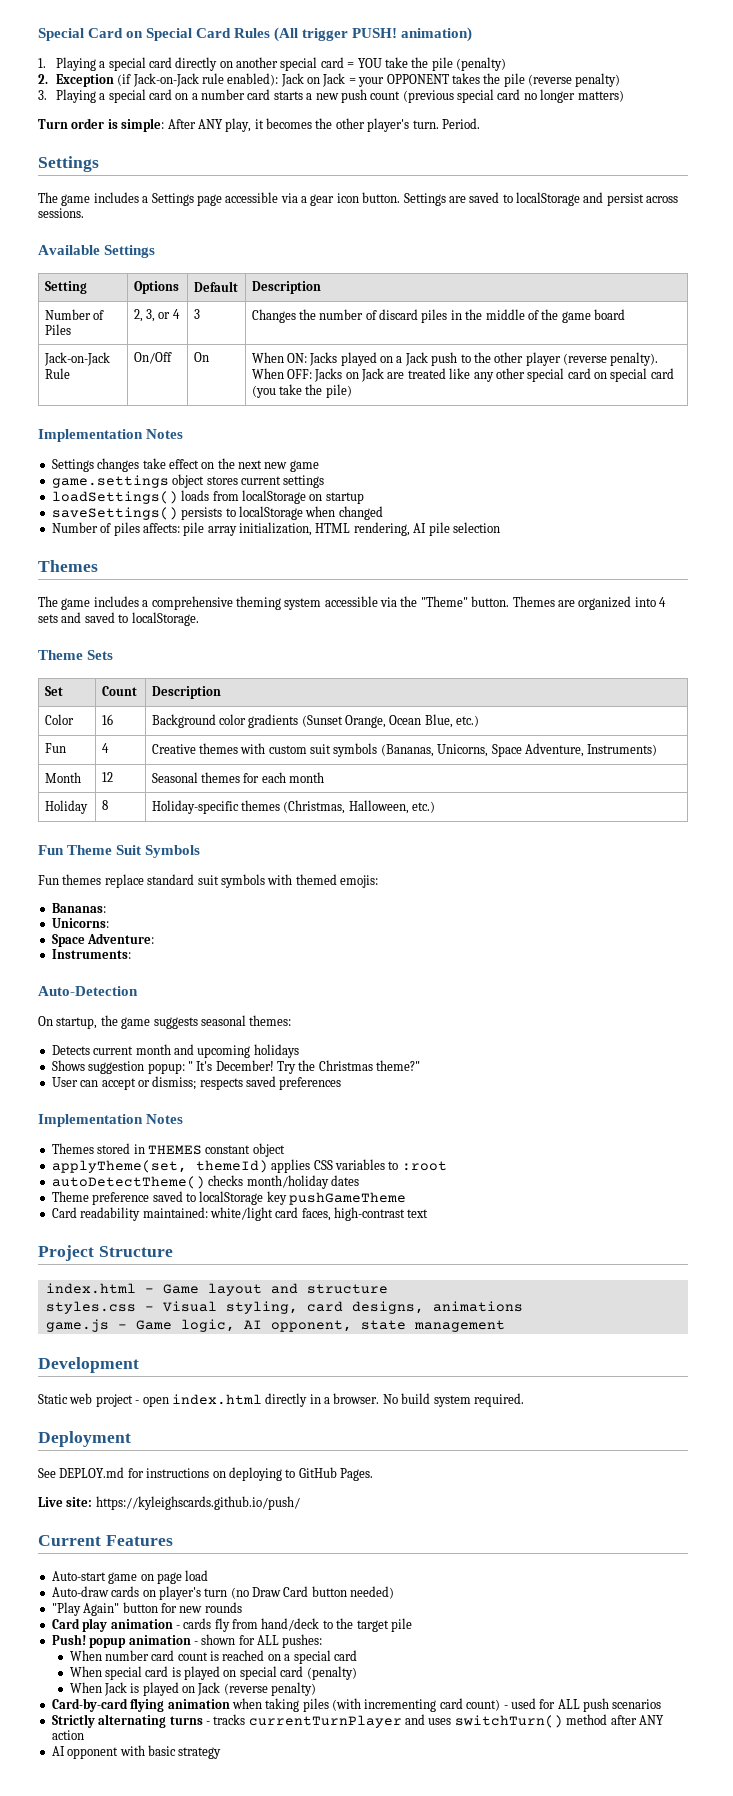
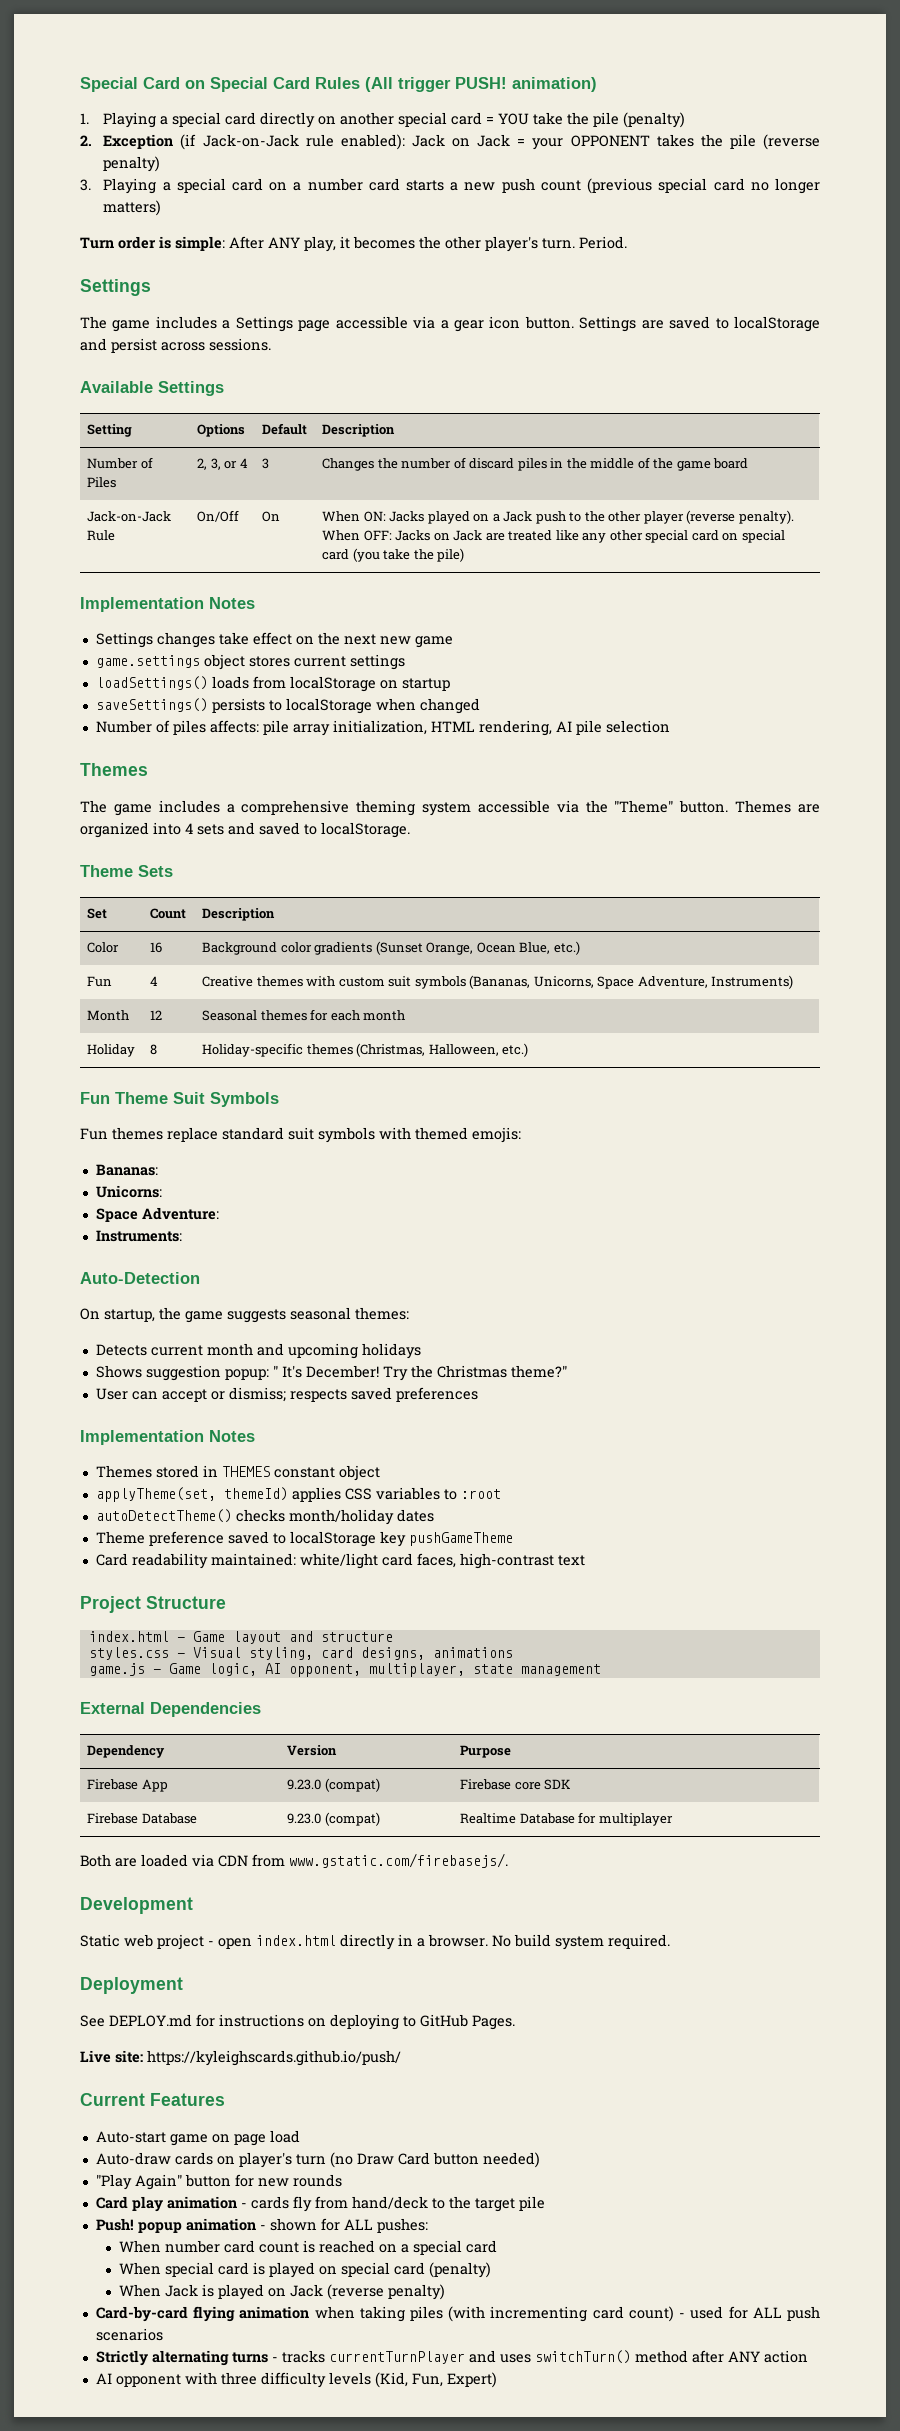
- game.js - Game logic, AI opponent, state management
+ game.js - Game logic, AI opponent, multiplayer, state management
+ External Dependencies
+ Dependency | Version | Purpose
+ Firebase App | 9.23.0 (compat) | Firebase core SDK
+ Firebase Database | 9.23.0 (compat) | Realtime Database for multiplayer
+ Both are loaded via CDN from www.gstatic.com/firebasejs/.
- AI opponent with basic strategy
+ AI opponent with three difficulty levels (Kid, Fun, Expert)

